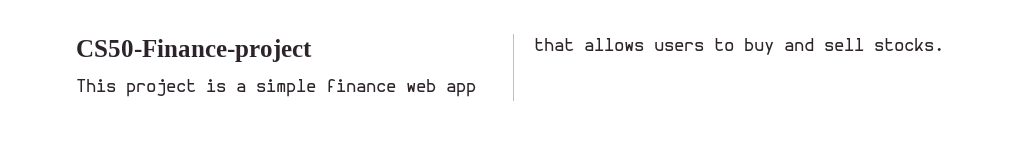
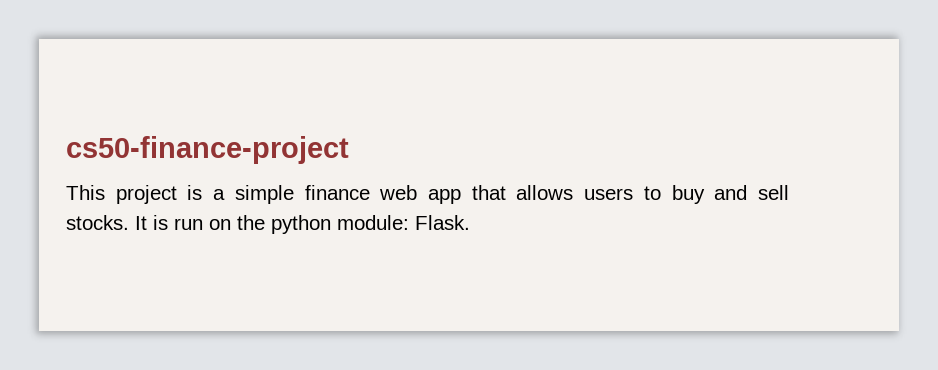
- CS50-Finance-project
+ cs50-finance-project
+ It is run on the python module: Flask.

